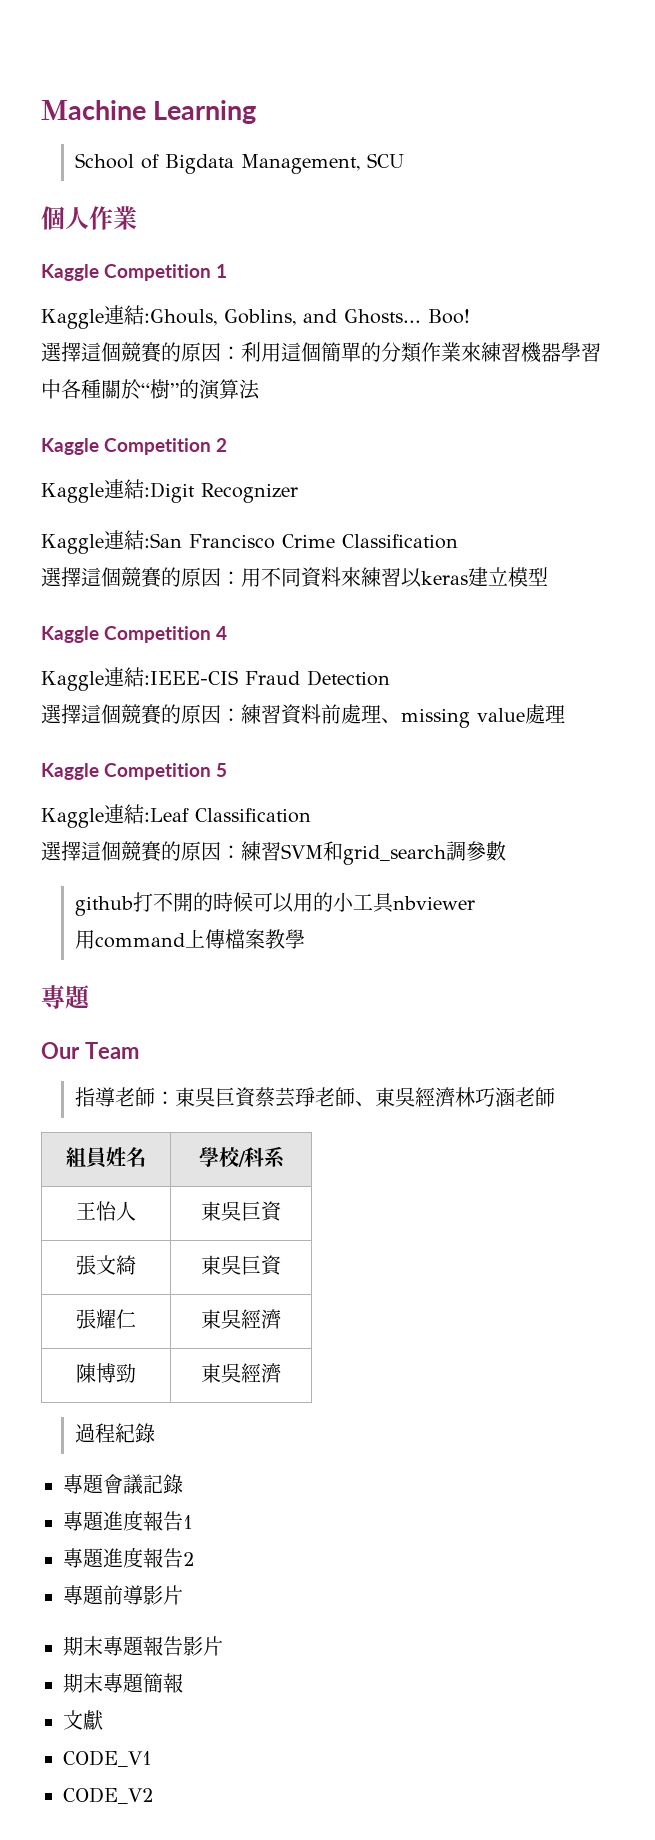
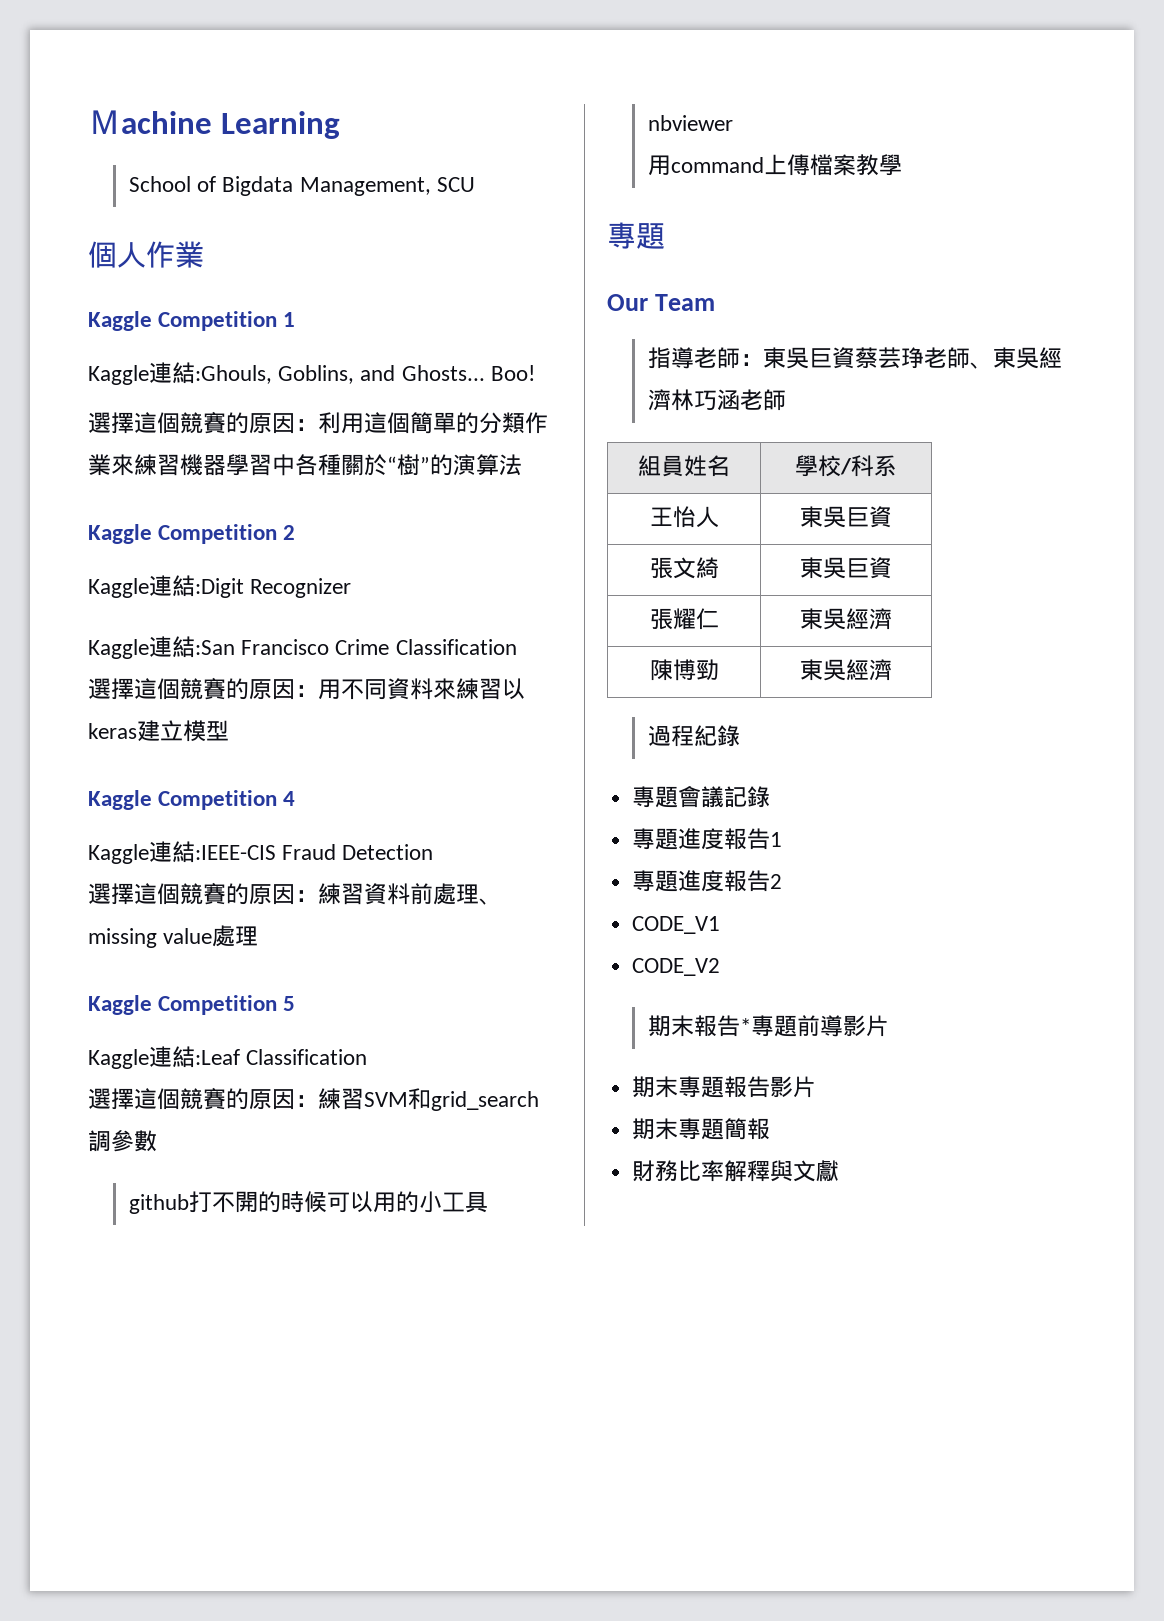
- 專題前導影片
+ CODE_V1
+ CODE_V2
+ 期末報告*專題前導影片
- 文獻
+ 財務比率解釋與文獻
- CODE_V1
- CODE_V2

